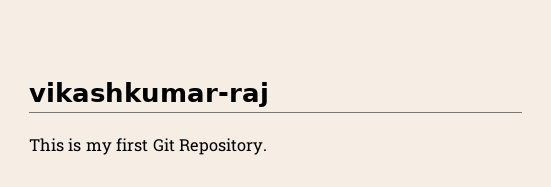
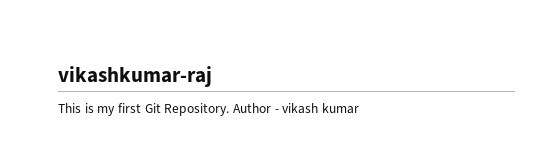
+ Author - vikash kumar

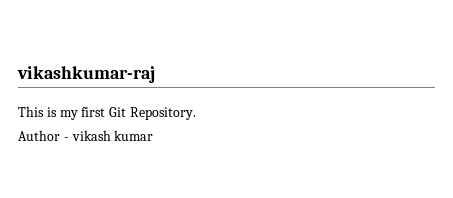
- This is my first Git Repository. Author - vikash kumar
+ This is my first Git Repository.
+ Author - vikash kumar

